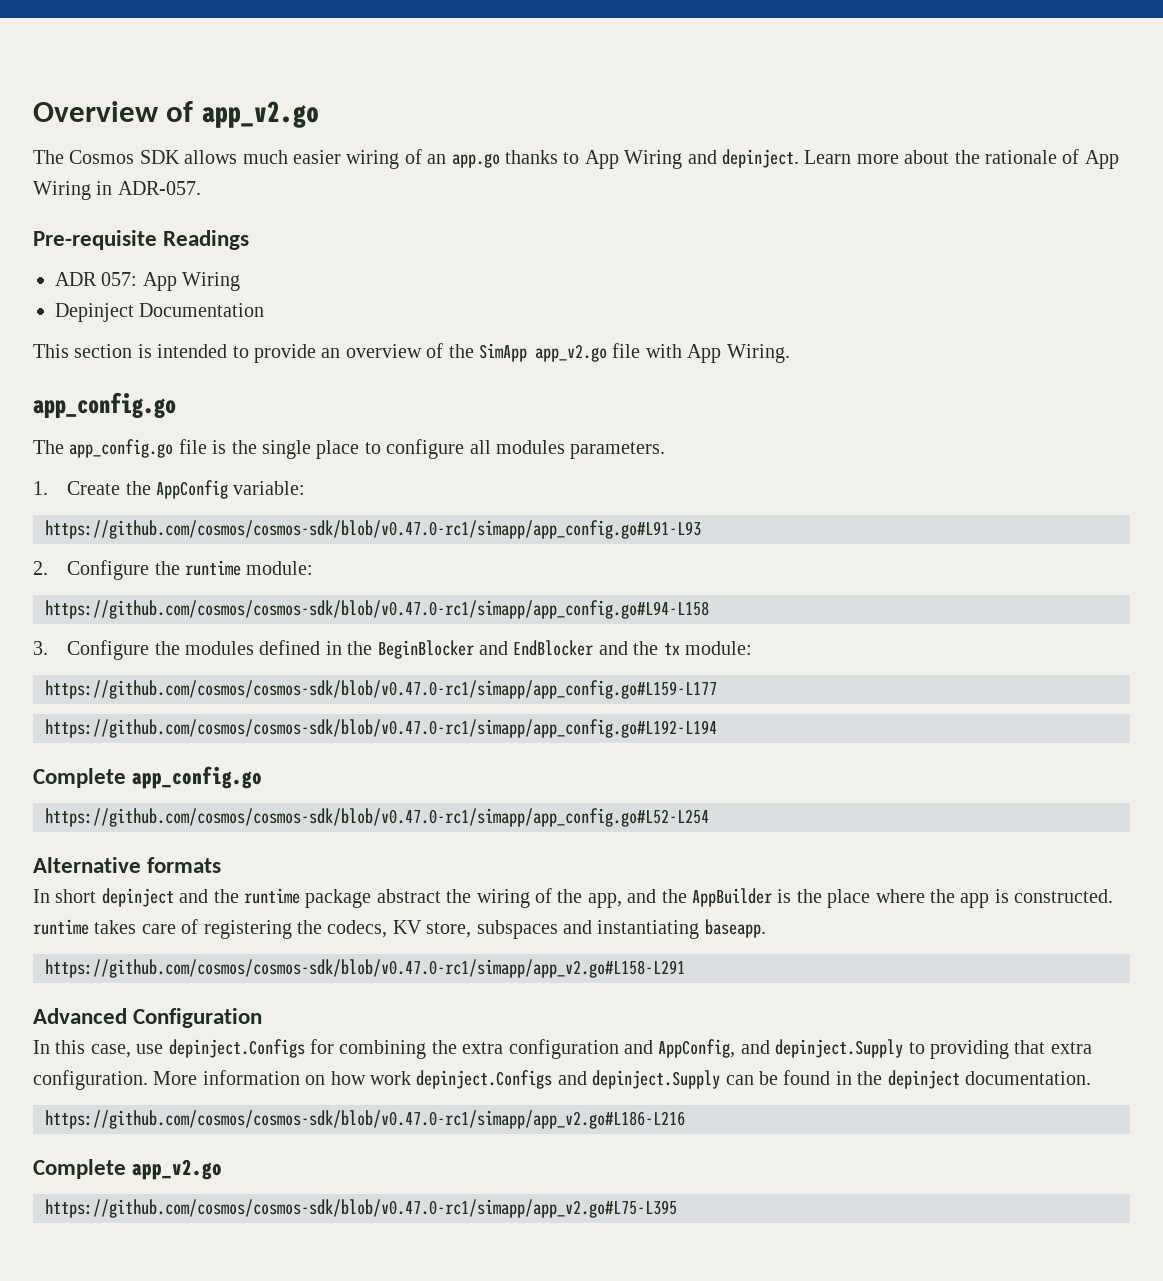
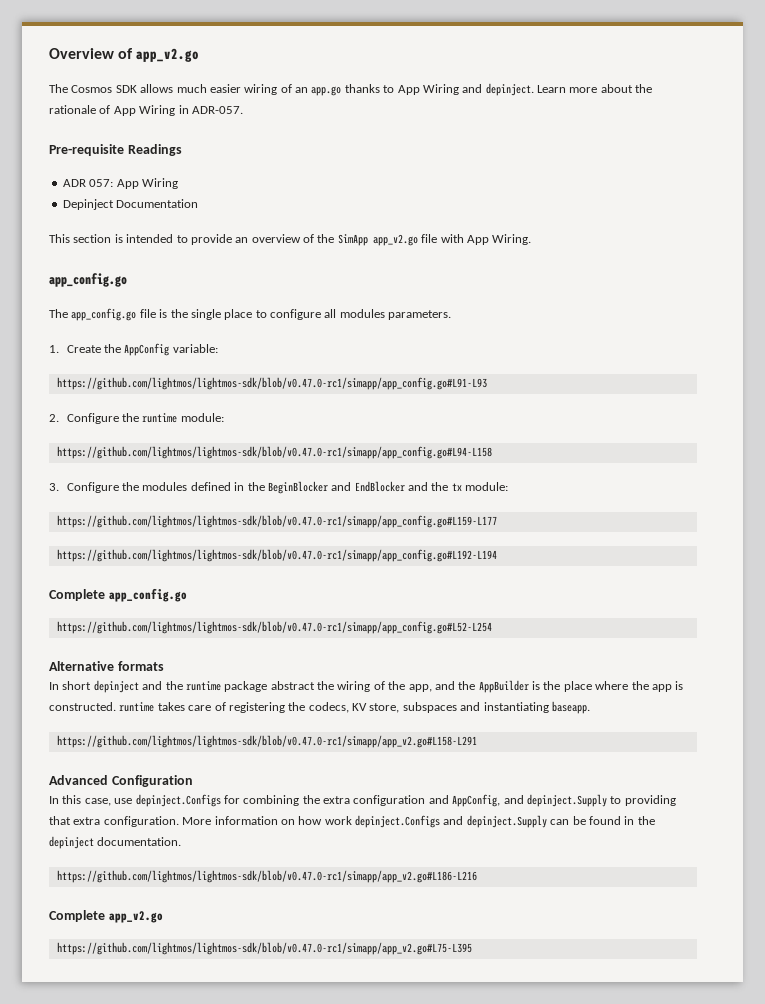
- https://github.com/cosmos/cosmos-sdk/blob/v0.47.0-rc1/simapp/app_config.go#L91-L93
+ https://github.com/lightmos/lightmos-sdk/blob/v0.47.0-rc1/simapp/app_config.go#L91-L93
- https://github.com/cosmos/cosmos-sdk/blob/v0.47.0-rc1/simapp/app_config.go#L94-L158
+ https://github.com/lightmos/lightmos-sdk/blob/v0.47.0-rc1/simapp/app_config.go#L94-L158
- https://github.com/cosmos/cosmos-sdk/blob/v0.47.0-rc1/simapp/app_config.go#L159-L177
- https://github.com/cosmos/cosmos-sdk/blob/v0.47.0-rc1/simapp/app_config.go#L192-L194
+ https://github.com/lightmos/lightmos-sdk/blob/v0.47.0-rc1/simapp/app_config.go#L159-L177
+ https://github.com/lightmos/lightmos-sdk/blob/v0.47.0-rc1/simapp/app_config.go#L192-L194
- https://github.com/cosmos/cosmos-sdk/blob/v0.47.0-rc1/simapp/app_config.go#L52-L254
+ https://github.com/lightmos/lightmos-sdk/blob/v0.47.0-rc1/simapp/app_config.go#L52-L254
- https://github.com/cosmos/cosmos-sdk/blob/v0.47.0-rc1/simapp/app_v2.go#L158-L291
+ https://github.com/lightmos/lightmos-sdk/blob/v0.47.0-rc1/simapp/app_v2.go#L158-L291
- https://github.com/cosmos/cosmos-sdk/blob/v0.47.0-rc1/simapp/app_v2.go#L186-L216
+ https://github.com/lightmos/lightmos-sdk/blob/v0.47.0-rc1/simapp/app_v2.go#L186-L216
- https://github.com/cosmos/cosmos-sdk/blob/v0.47.0-rc1/simapp/app_v2.go#L75-L395
+ https://github.com/lightmos/lightmos-sdk/blob/v0.47.0-rc1/simapp/app_v2.go#L75-L395

